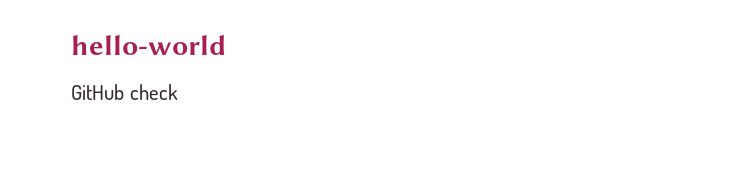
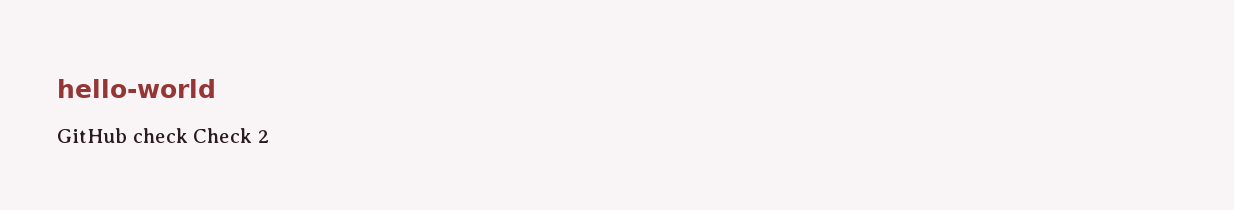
- GitHub check
+ GitHub check Check 2

